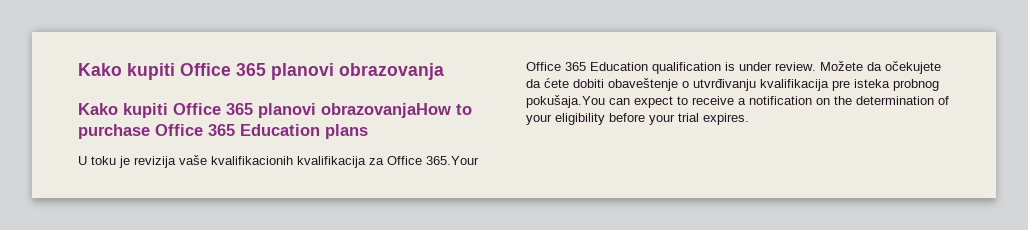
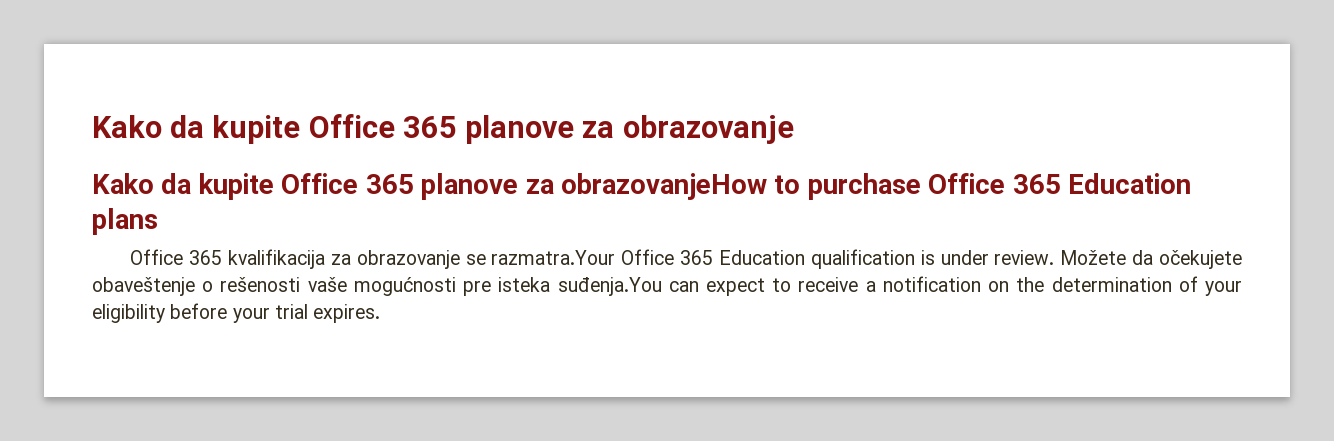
- Kako kupiti Office 365 planovi obrazovanja
- Kako kupiti Office 365 planovi obrazovanjaHow to purchase Office 365 Education plans
+ Kako da kupite Office 365 planove za obrazovanje
+ Kako da kupite Office 365 planove za obrazovanjeHow to purchase Office 365 Education plans
- U toku je revizija vaše kvalifikacionih kvalifikacija za Office 365.Your Office 365 Education qualification is under review.
+ Office 365 kvalifikacija za obrazovanje se razmatra.Your Office 365 Education qualification is under review.
- Možete da očekujete da ćete dobiti obaveštenje o utvrđivanju kvalifikacija pre isteka probnog pokušaja.You can expect to receive a notification on the determination of your eligibility before your trial expires.
+ Možete da očekujete obaveštenje o rešenosti vaše mogućnosti pre isteka suđenja.You can expect to receive a notification on the determination of your eligibility before your trial expires.

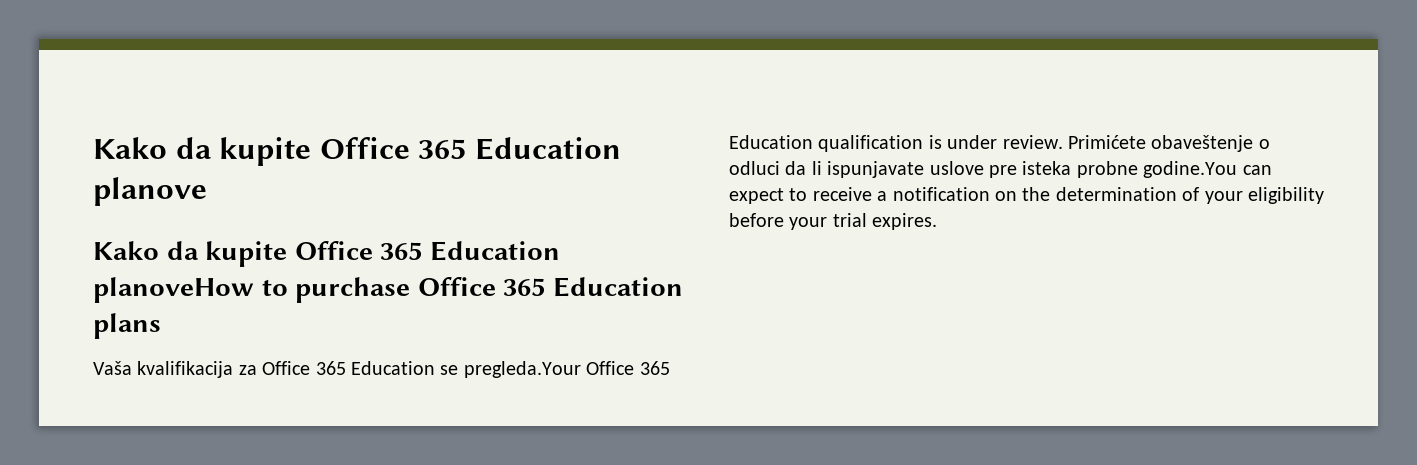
- Kako da kupite Office 365 planove za obrazovanje
- Kako da kupite Office 365 planove za obrazovanjeHow to purchase Office 365 Education plans
+ Kako da kupite Office 365 Education planove
+ Kako da kupite Office 365 Education planoveHow to purchase Office 365 Education plans
- Office 365 kvalifikacija za obrazovanje se razmatra.Your Office 365 Education qualification is under review.
+ Vaša kvalifikacija za Office 365 Education se pregleda.Your Office 365 Education qualification is under review.
- Možete da očekujete obaveštenje o rešenosti vaše mogućnosti pre isteka suđenja.You can expect to receive a notification on the determination of your eligibility before your trial expires.
+ Primićete obaveštenje o odluci da li ispunjavate uslove pre isteka probne godine.You can expect to receive a notification on the determination of your eligibility before your trial expires.

